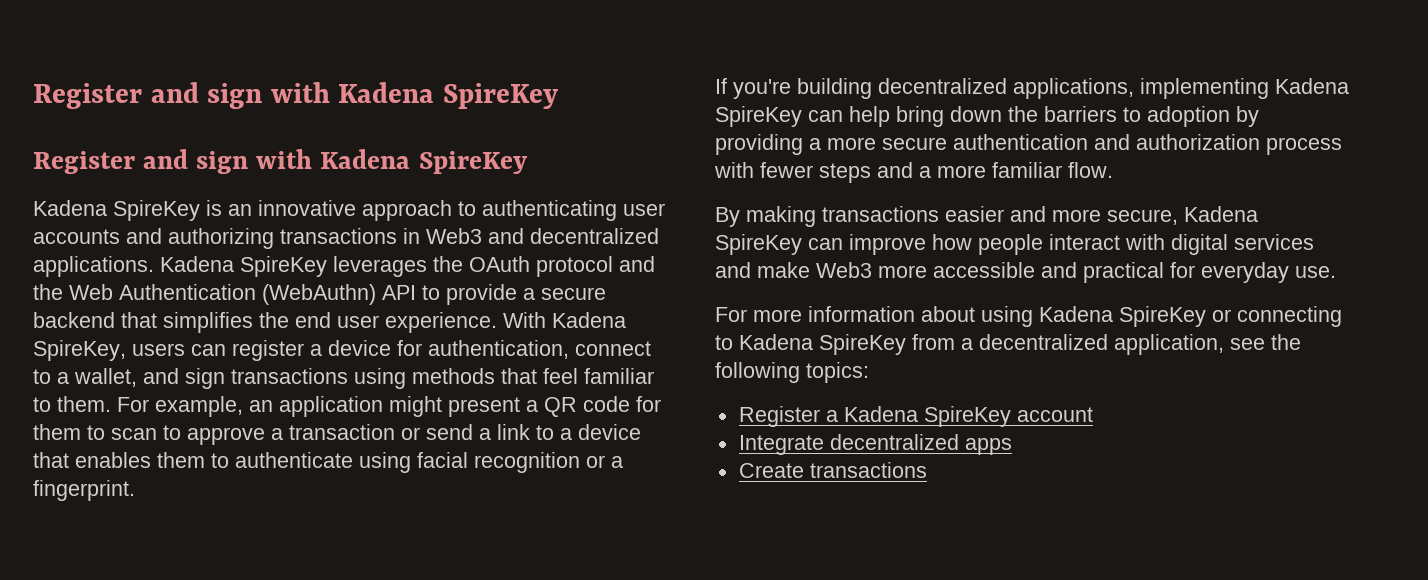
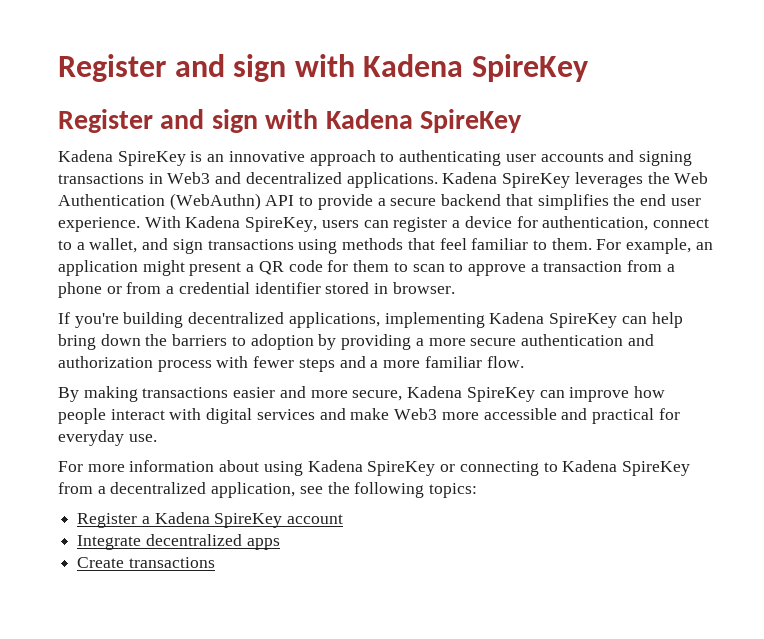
- Kadena SpireKey is an innovative approach to authenticating user accounts and authorizing transactions in Web3 and decentralized applications.
+ Kadena SpireKey is an innovative approach to authenticating user accounts and signing transactions in Web3 and decentralized applications.
- Kadena SpireKey leverages the OAuth protocol and the Web Authentication (WebAuthn) API to provide a secure backend that simplifies the end user experience.
+ Kadena SpireKey leverages the Web Authentication (WebAuthn) API to provide a secure backend that simplifies the end user experience.
- For example, an application might present a QR code for them to scan to approve a transaction or send a link to a device that enables them to authenticate using facial recognition or a fingerprint.
+ For example, an application might present a QR code for them to scan to approve a transaction from a phone or from a credential identifier stored in browser.

